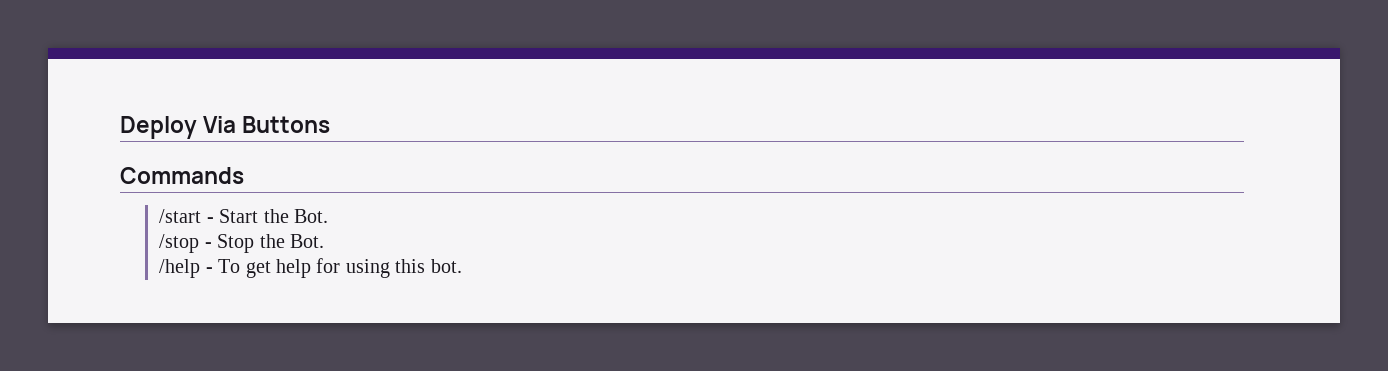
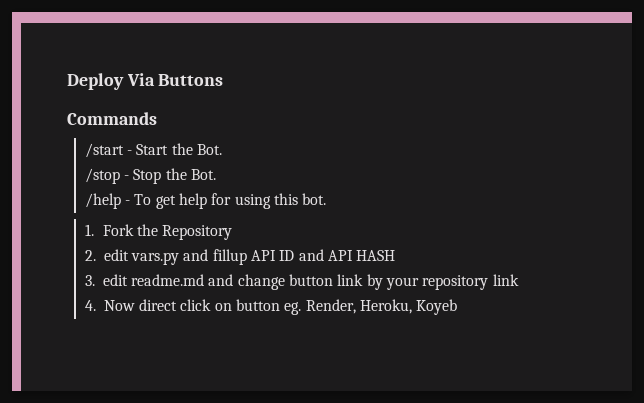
+ 1. Fork the Repository
+ 2. edit vars.py and fillup API ID and API HASH
+ 3. edit readme.md and change button link by your repository link
+ 4. Now direct click on button eg. Render, Heroku, Koyeb

